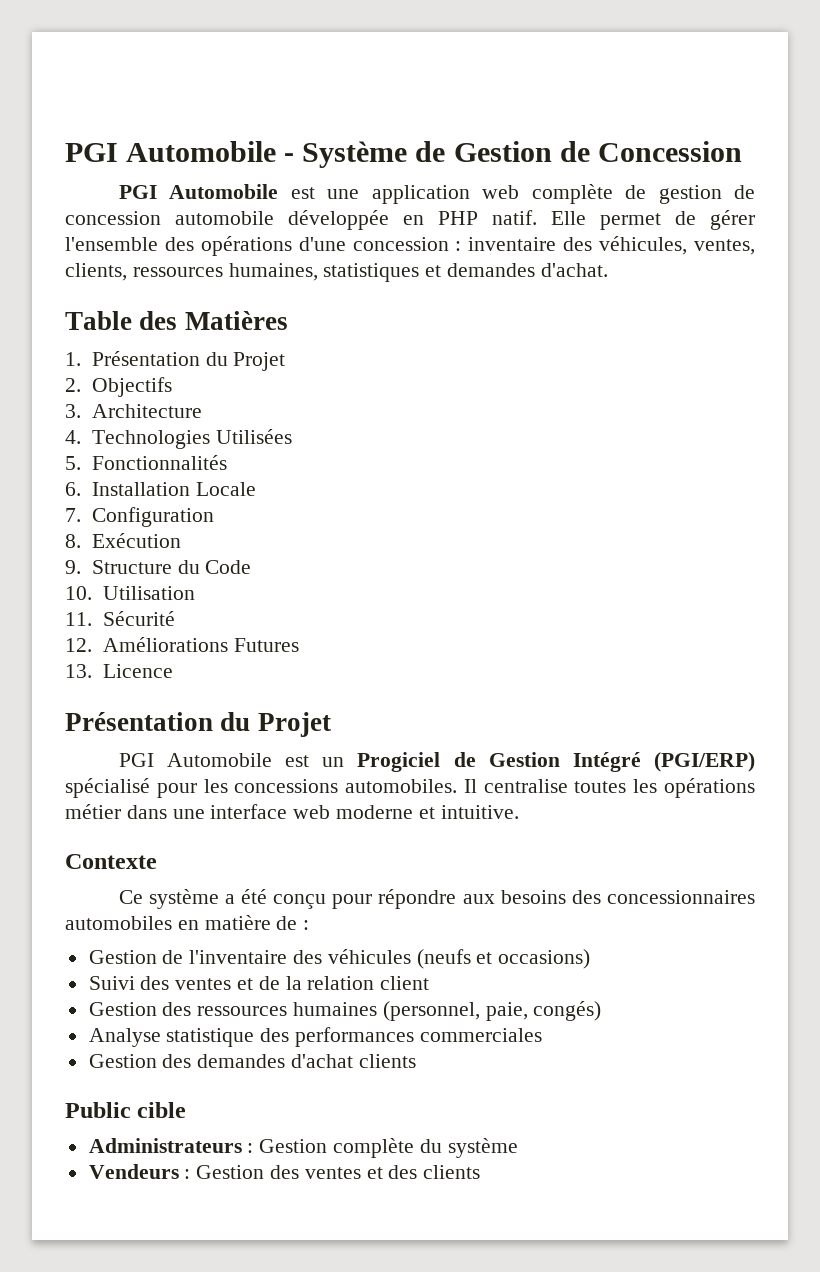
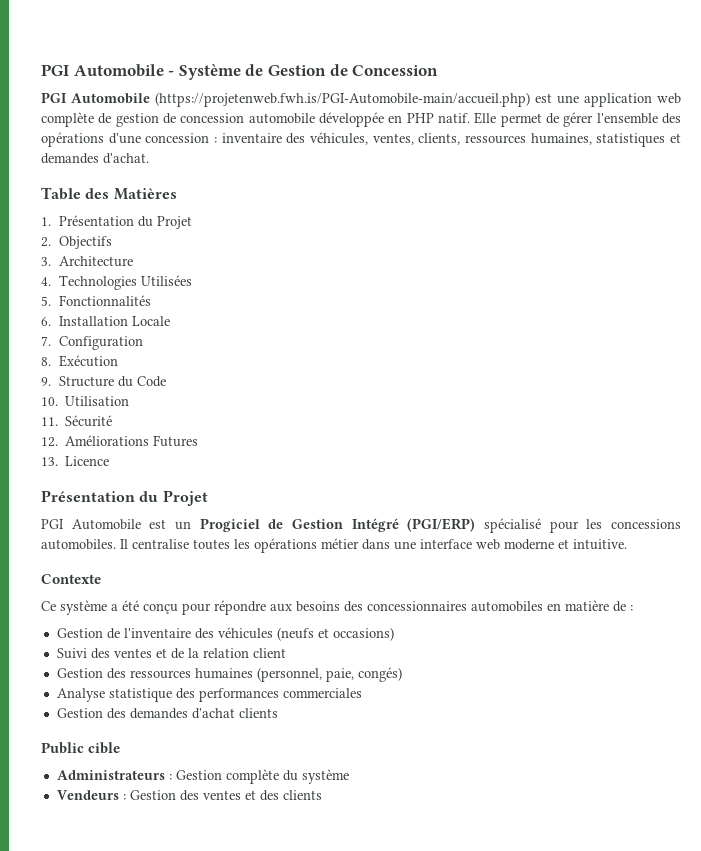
- PGI Automobile est une application web complète de gestion de concession automobile développée en PHP natif.
+ PGI Automobile (https://projetenweb.fwh.is/PGI-Automobile-main/accueil.php) est une application web complète de gestion de concession automobile développée en PHP natif.

